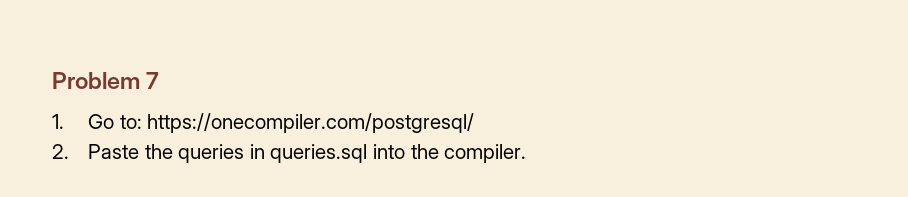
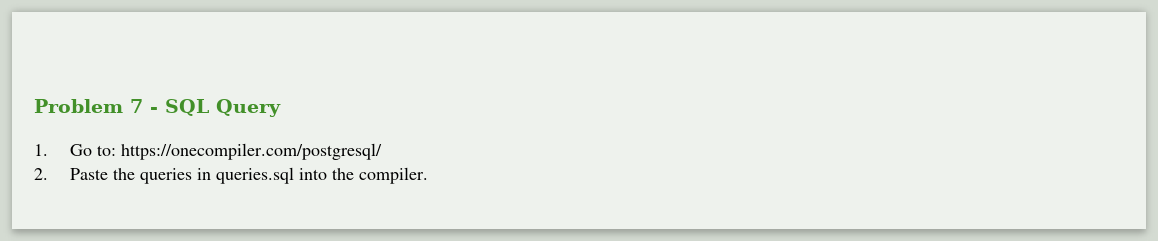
- Problem 7
+ Problem 7 - SQL Query

